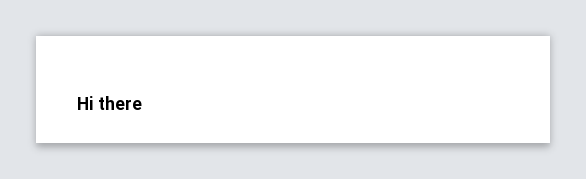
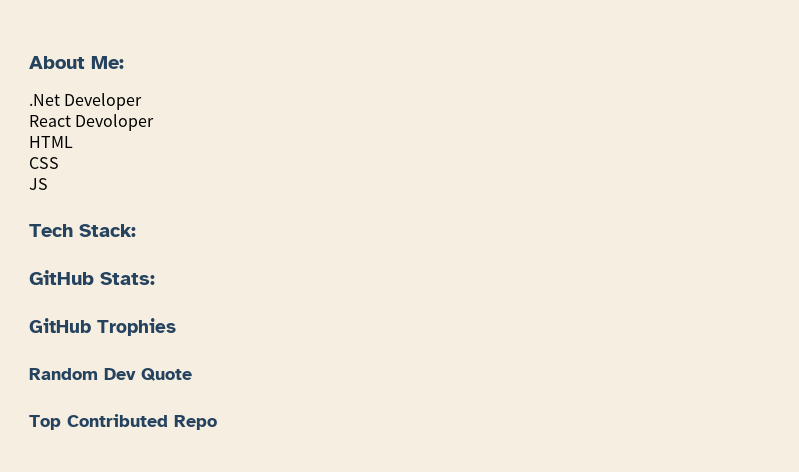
- Hi there
+ About Me:
+ .Net Developer
+ React Devoloper
+ HTML
+ CSS
+ JS
+ Tech Stack:
+ GitHub Stats:
+ GitHub Trophies
+ Random Dev Quote
+ Top Contributed Repo

